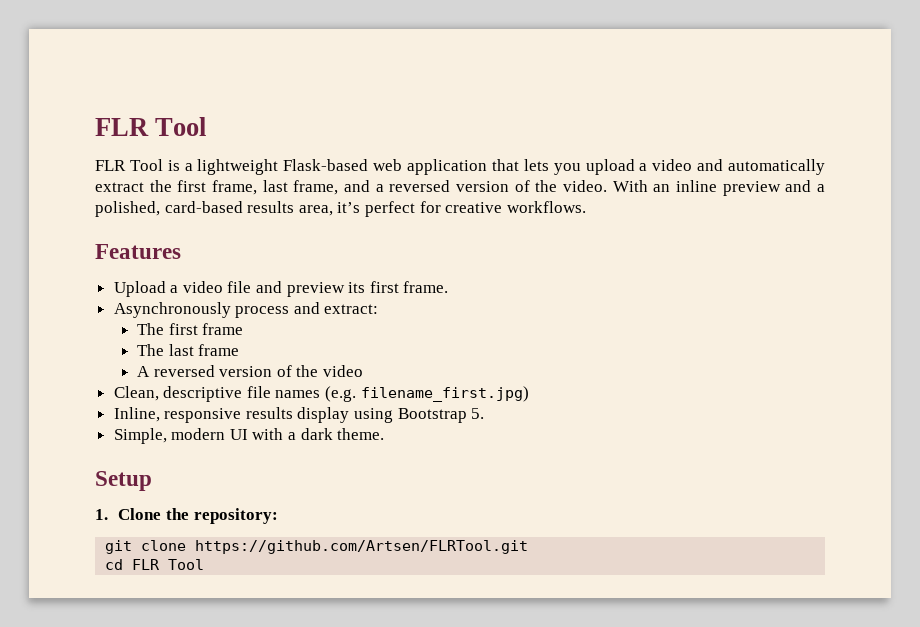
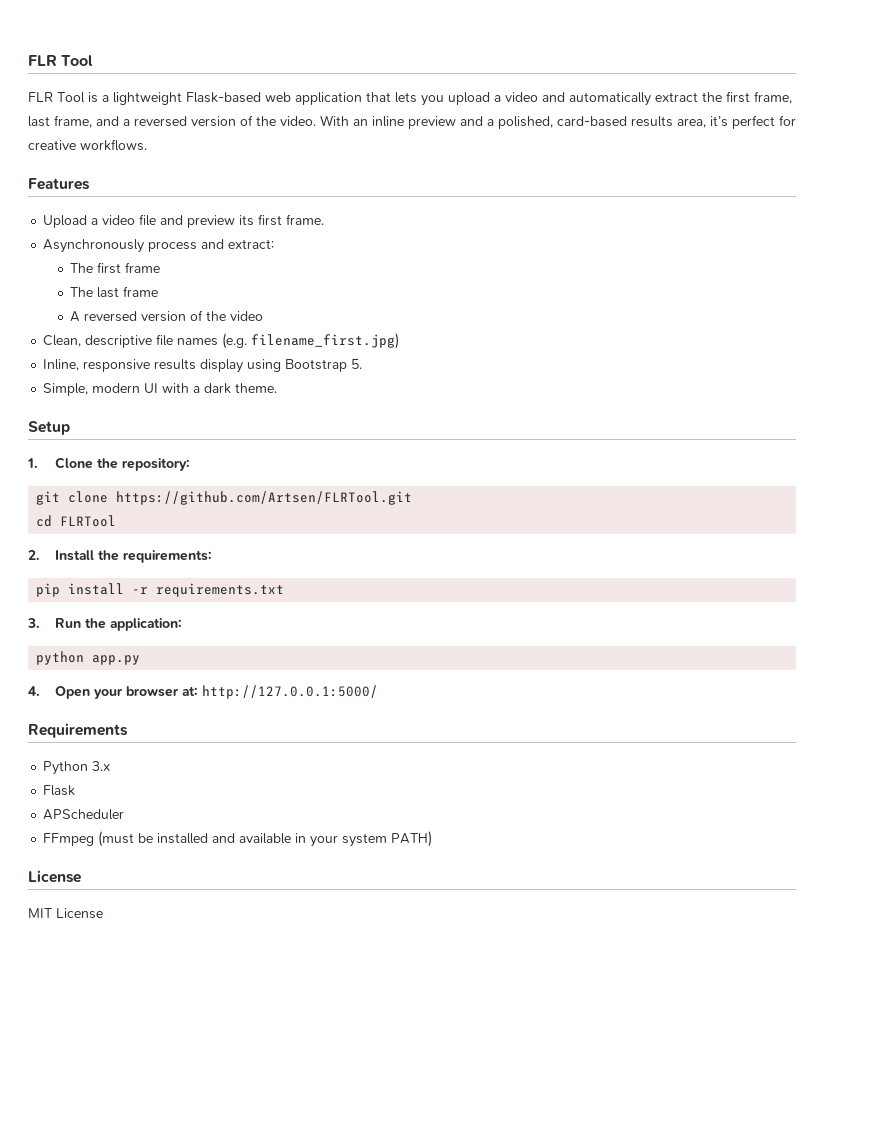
- cd FLR Tool
+ cd FLRTool
+ 2. Install the requirements:
+ pip install -r requirements.txt
+ 3. Run the application:
+ python app.py
+ 4. Open your browser at: http://127.0.0.1:5000/
+ Requirements
+ Python 3.x
+ Flask
+ APScheduler
+ FFmpeg (must be installed and available in your system PATH)
+ License
+ MIT License

